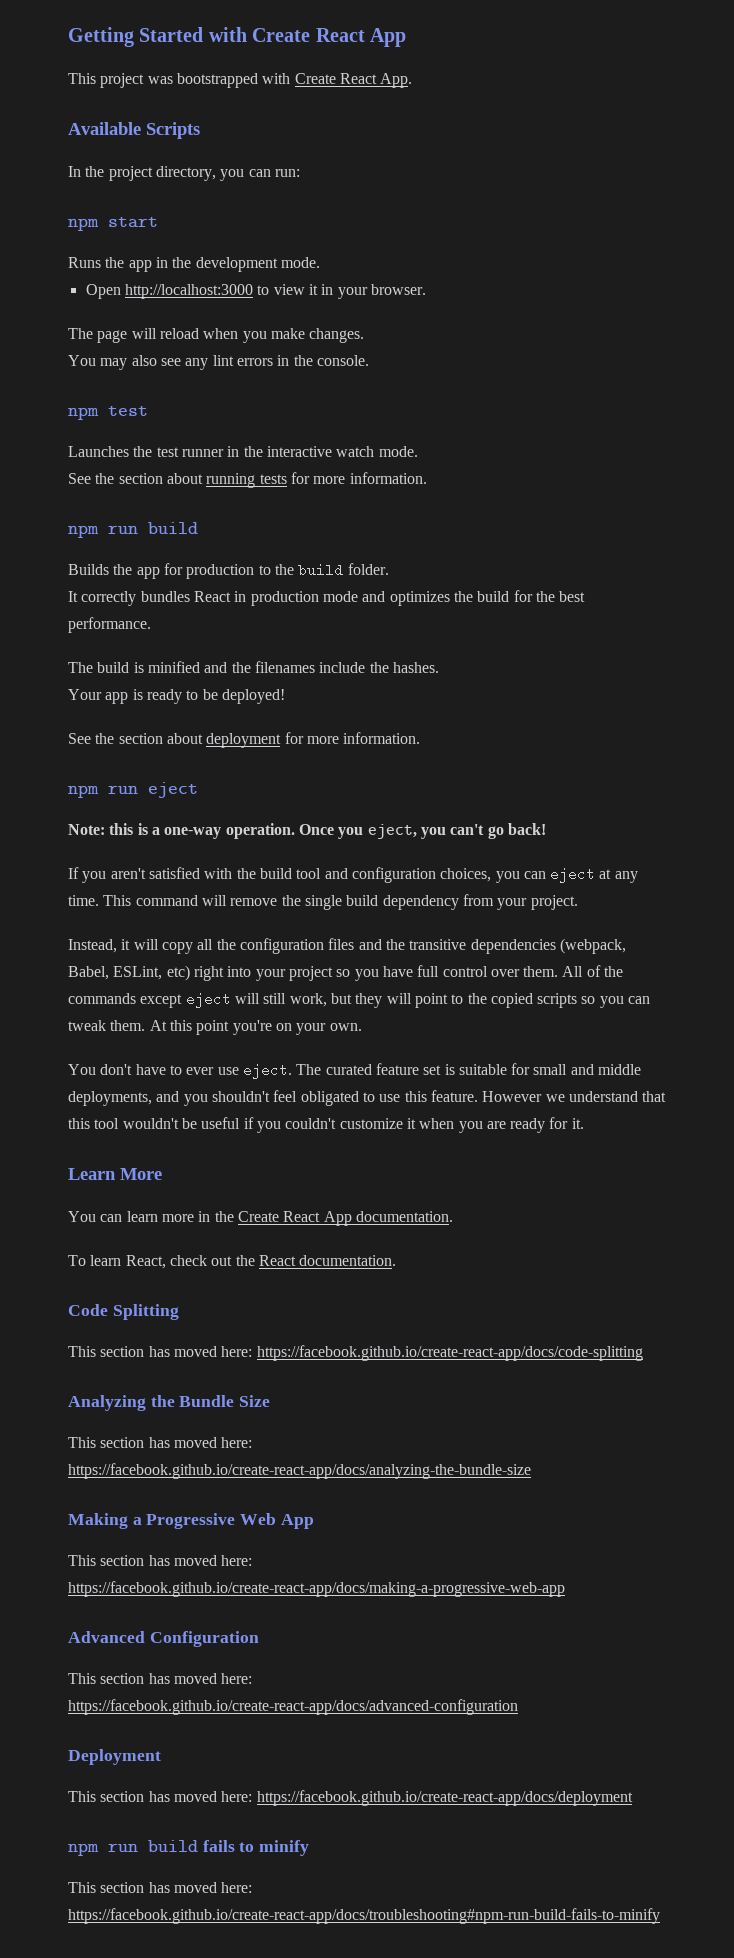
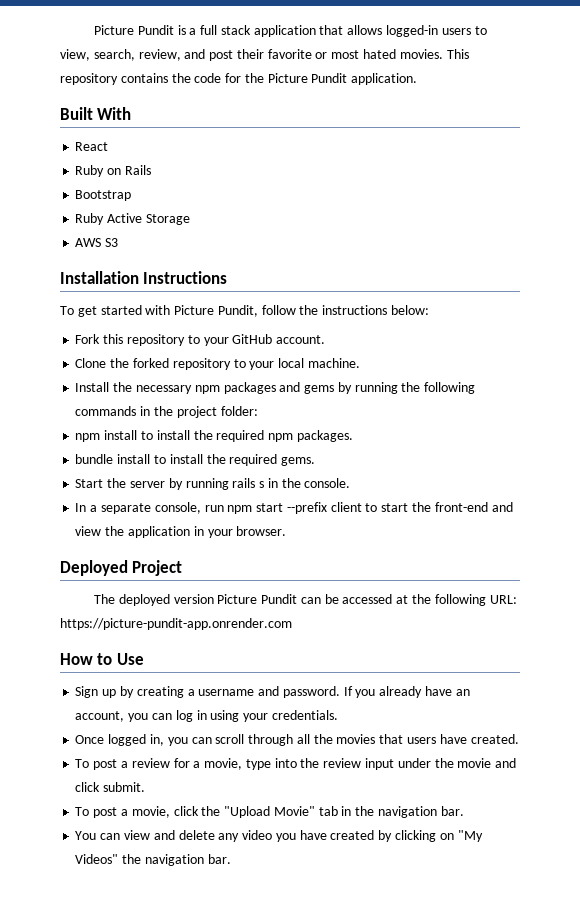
- Getting Started with Create React App
- This project was bootstrapped with Create React App.
- Available Scripts
- In the project directory, you can run:
- npm start
- Runs the app in the development mode.
- Open http://localhost:3000 to view it in your browser.
+ Picture Pundit is a full stack application that allows logged-in users to view, search, review, and post their favorite or most hated movies. This repository contains the code for the Picture Pundit application.
+ Built With
+ React
+ Ruby on Rails
+ Bootstrap
+ Ruby Active Storage
+ AWS S3
+ Installation Instructions
+ To get started with Picture Pundit, follow the instructions below:
+ Fork this repository to your GitHub account.
+ Clone the forked repository to your local machine.
+ Install the necessary npm packages and gems by running the following commands in the project folder:
+ npm install to install the required npm packages.
+ bundle install to install the required gems.
+ Start the server by running rails s in the console.
+ In a separate console, run npm start --prefix client to start the front-end and view the application in your browser.
- The page will reload when you make changes.
- You may also see any lint errors in the console.
- npm test
- Launches the test runner in the interactive watch mode.
- See the section about running tests for more information.
- npm run build
- Builds the app for production to the build folder.
- It correctly bundles React in production mode and optimizes the build for the best performance.
- The build is minified and the filenames include the hashes.
- Your app is ready to be deployed!
- See the section about deployment for more information.
- npm run eject
- Note: this is a one-way operation. Once you eject, you can't go back!
- If you aren't satisfied with the build tool and configuration choices, you can eject at any time. This command will remove the single build dependency from your project.
- Instead, it will copy all the configuration files and the transitive dependencies (webpack, Babel, ESLint, etc) right into your project so you have full control over them. All of the commands except eject will still work, but they will point to the copied scripts so you can tweak them. At this point you're on your own.
- You don't have to ever use eject. The curated feature set is suitable for small and middle deployments, and you shouldn't feel obligated to use this feature. However we understand that this tool wouldn't be useful if you couldn't customize it when you are ready for it.
- Learn More
- You can learn more in the Create React App documentation.
- To learn React, check out the React documentation.
- Code Splitting
- This section has moved here: https://facebook.github.io/create-react-app/docs/code-splitting
- Analyzing the Bundle Size
- This section has moved here: https://facebook.github.io/create-react-app/docs/analyzing-the-bundle-size
- Making a Progressive Web App
- This section has moved here: https://facebook.github.io/create-react-app/docs/making-a-progressive-web-app
- Advanced Configuration
- This section has moved here: https://facebook.github.io/create-react-app/docs/advanced-configuration
- Deployment
- This section has moved here: https://facebook.github.io/create-react-app/docs/deployment
- npm run build fails to minify
- This section has moved here: https://facebook.github.io/create-react-app/docs/troubleshooting#npm-run-build-fails-to-minify
+ Deployed Project
+ The deployed version Picture Pundit can be accessed at the following URL: https://picture-pundit-app.onrender.com
+ How to Use
+ Sign up by creating a username and password. If you already have an account, you can log in using your credentials.
+ Once logged in, you can scroll through all the movies that users have created.
+ To post a review for a movie, type into the review input under the movie and click submit.
+ To post a movie, click the "Upload Movie" tab in the navigation bar.
+ You can view and delete any video you have created by clicking on "My Videos" the navigation bar.

